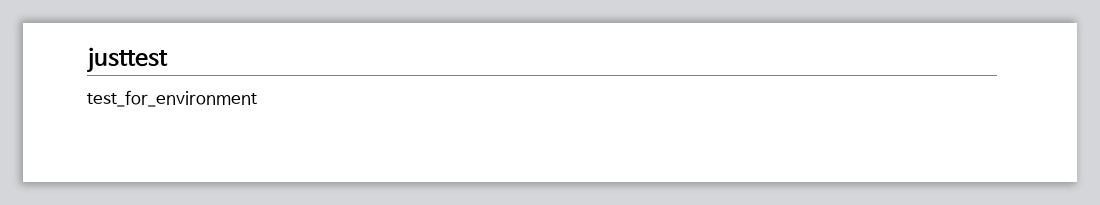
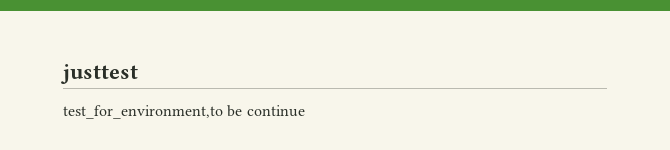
- test_for_environment
+ test_for_environment,to be continue

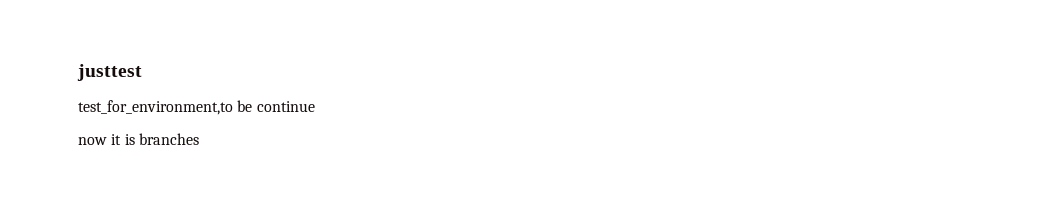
+ now it is branches

